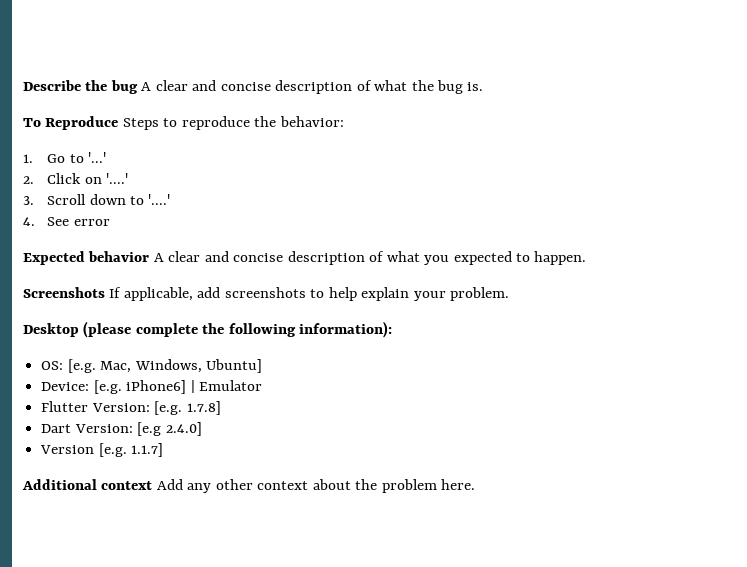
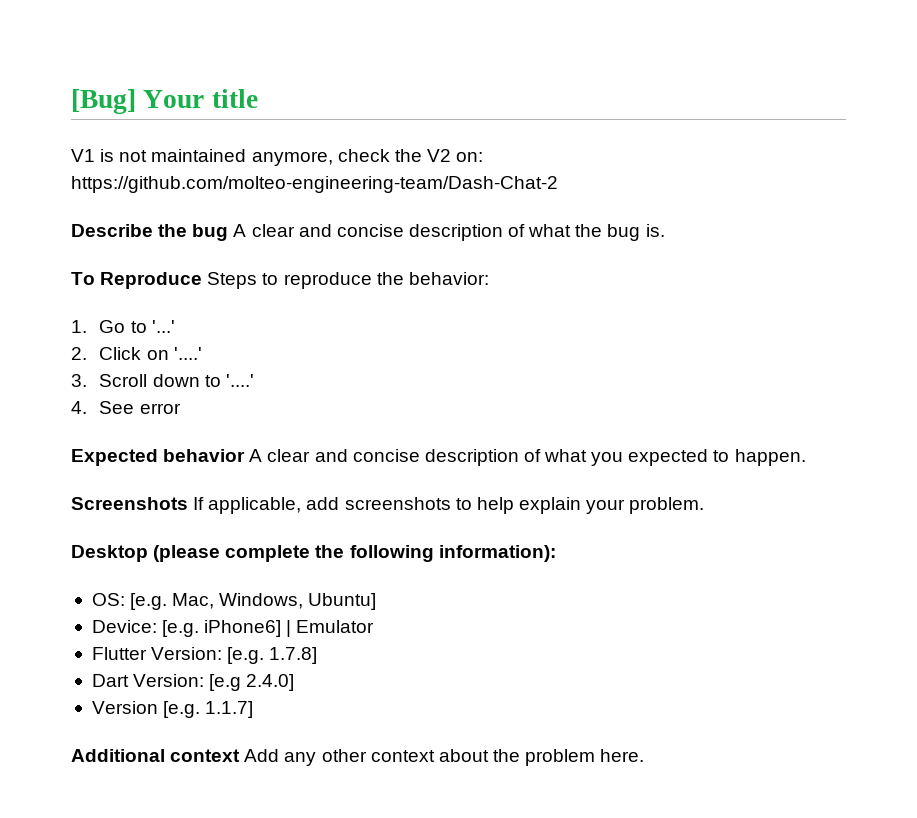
+ [Bug] Your title
+ V1 is not maintained anymore, check the V2 on: https://github.com/molteo-engineering-team/Dash-Chat-2

